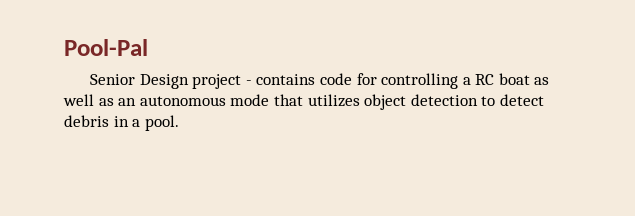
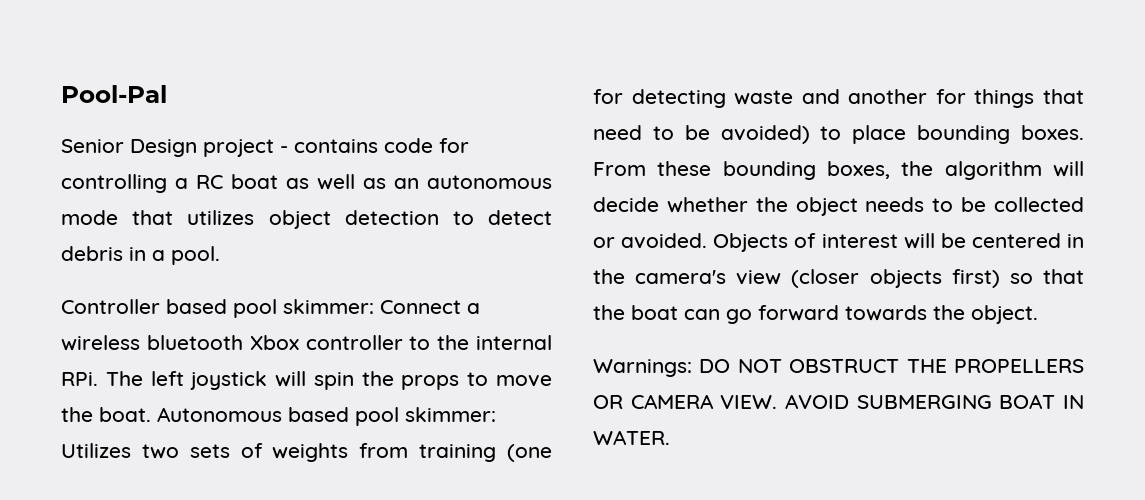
+ Controller based pool skimmer: Connect a wireless bluetooth Xbox controller to the internal RPi. The left joystick will spin the props to move the boat. Autonomous based pool skimmer: Utilizes two sets of weights from training (one for detecting waste and another for things that need to be avoided) to place bounding boxes. From these bounding boxes, the algorithm will decide whether the object needs to be collected or avoided. Objects of interest will be centered in the camera's view (closer objects first) so that the boat can go forward towards the object.
+ Warnings: DO NOT OBSTRUCT THE PROPELLERS OR CAMERA VIEW. AVOID SUBMERGING BOAT IN WATER.

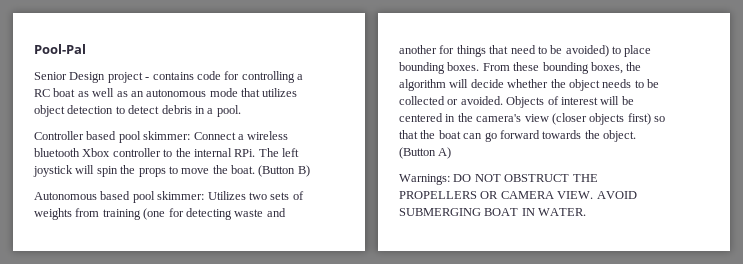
- Controller based pool skimmer: Connect a wireless bluetooth Xbox controller to the internal RPi. The left joystick will spin the props to move the boat. Autonomous based pool skimmer: Utilizes two sets of weights from training (one for detecting waste and another for things that need to be avoided) to place bounding boxes.
+ Controller based pool skimmer: Connect a wireless bluetooth Xbox controller to the internal RPi. The left joystick will spin the props to move the boat. (Button B)
+ Autonomous based pool skimmer: Utilizes two sets of weights from training (one for detecting waste and another for things that need to be avoided) to place bounding boxes.
+ (Button A)

